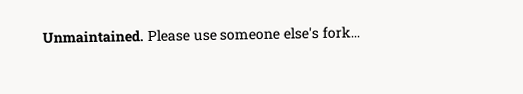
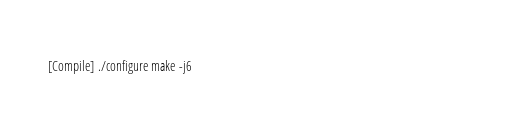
- Unmaintained. Please use someone else's fork...
+ [Compile] ./configure make -j6

